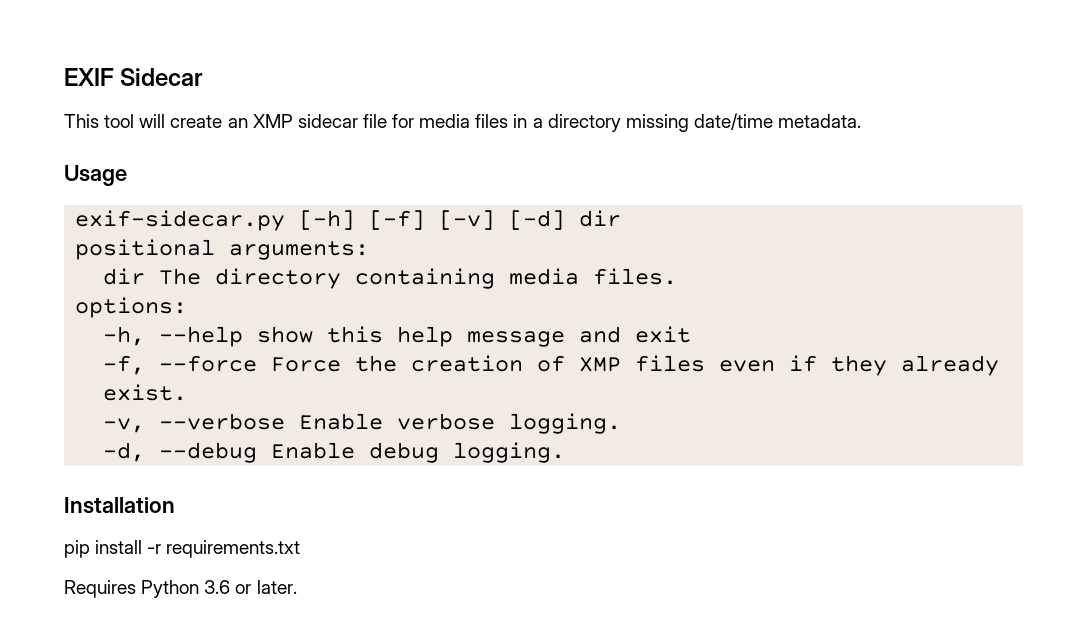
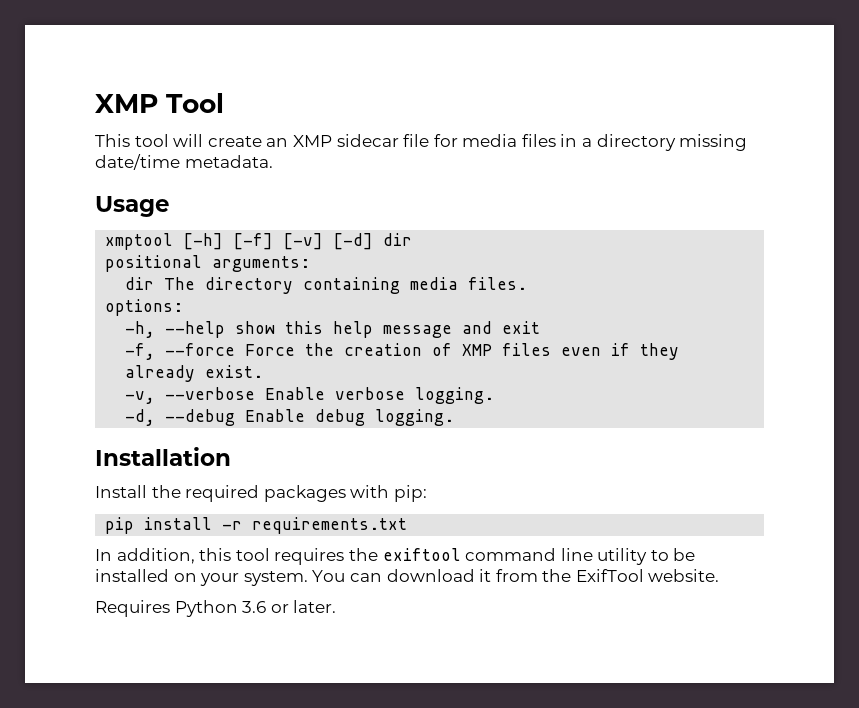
- EXIF Sidecar
+ XMP Tool
- exif-sidecar.py [-h] [-f] [-v] [-d] dir
+ xmptool [-h] [-f] [-v] [-d] dir
+ Install the required packages with pip:
  pip install -r requirements.txt
+ In addition, this tool requires the exiftool command line utility to be installed on your system. You can download it from the ExifTool website.

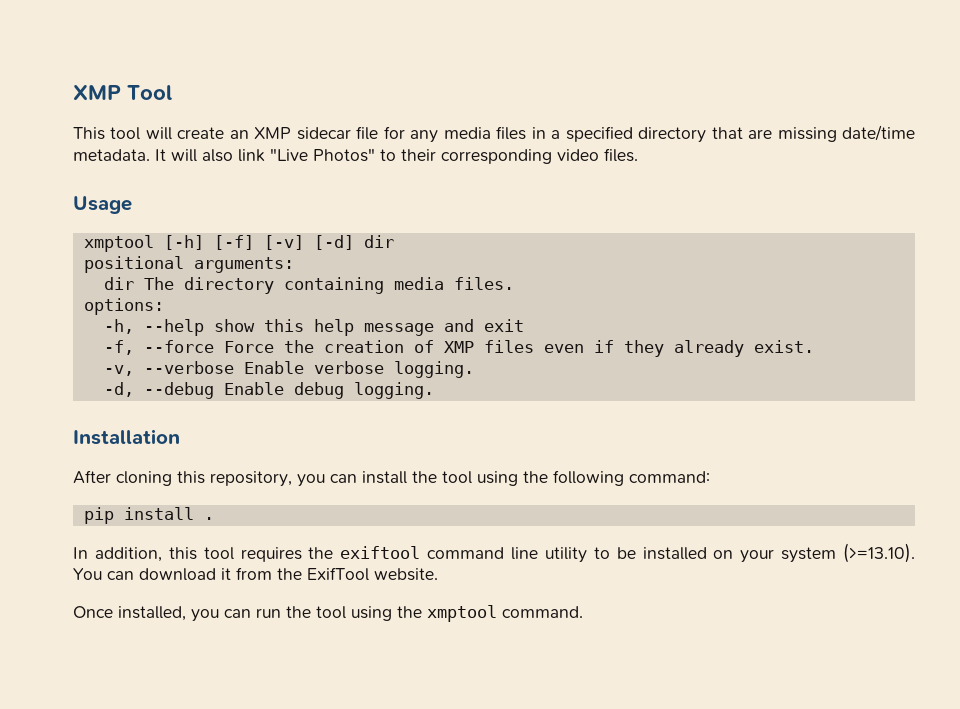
- This tool will create an XMP sidecar file for media files in a directory missing date/time metadata.
+ This tool will create an XMP sidecar file for any media files in a specified directory that are missing date/time metadata. It will also link "Live Photos" to their corresponding video files.
- Install the required packages with pip:
+ After cloning this repository, you can install the tool using the following command:
- pip install -r requirements.txt
+ pip install .
- In addition, this tool requires the exiftool command line utility to be installed on your system. You can download it from the ExifTool website.
+ In addition, this tool requires the exiftool command line utility to be installed on your system (>=13.10). You can download it from the ExifTool website.
- Requires Python 3.6 or later.
+ Once installed, you can run the tool using the xmptool command.

